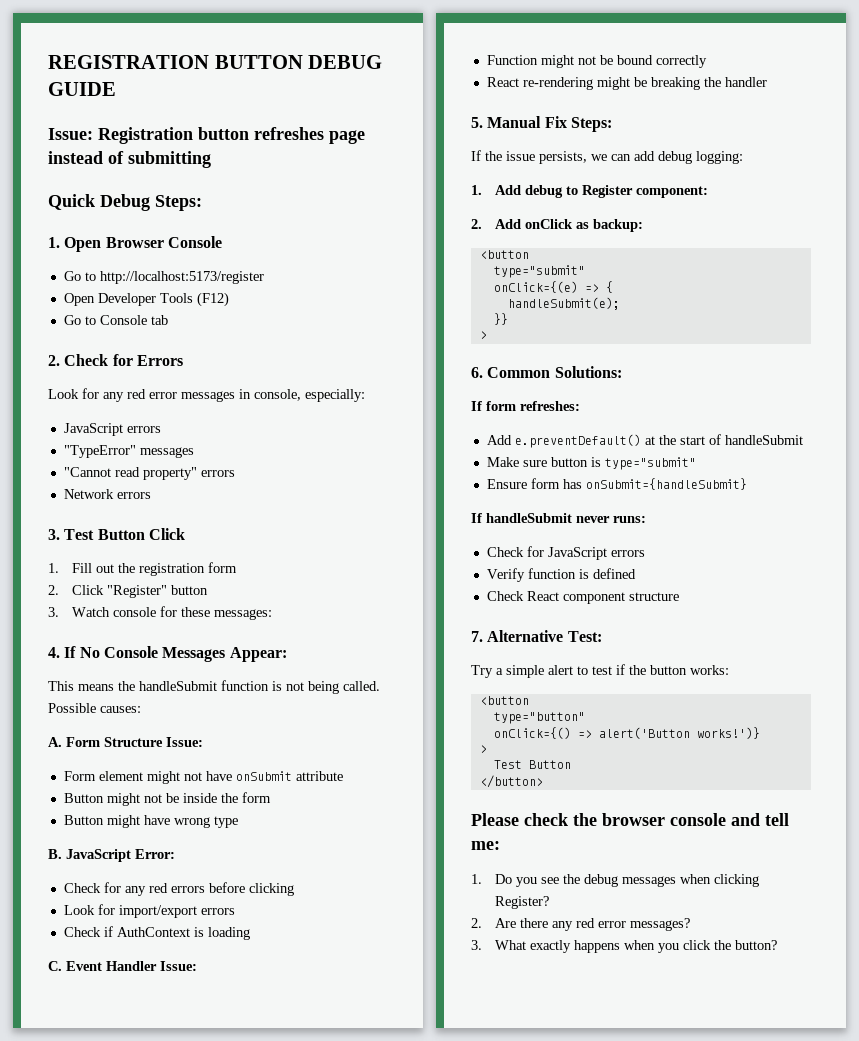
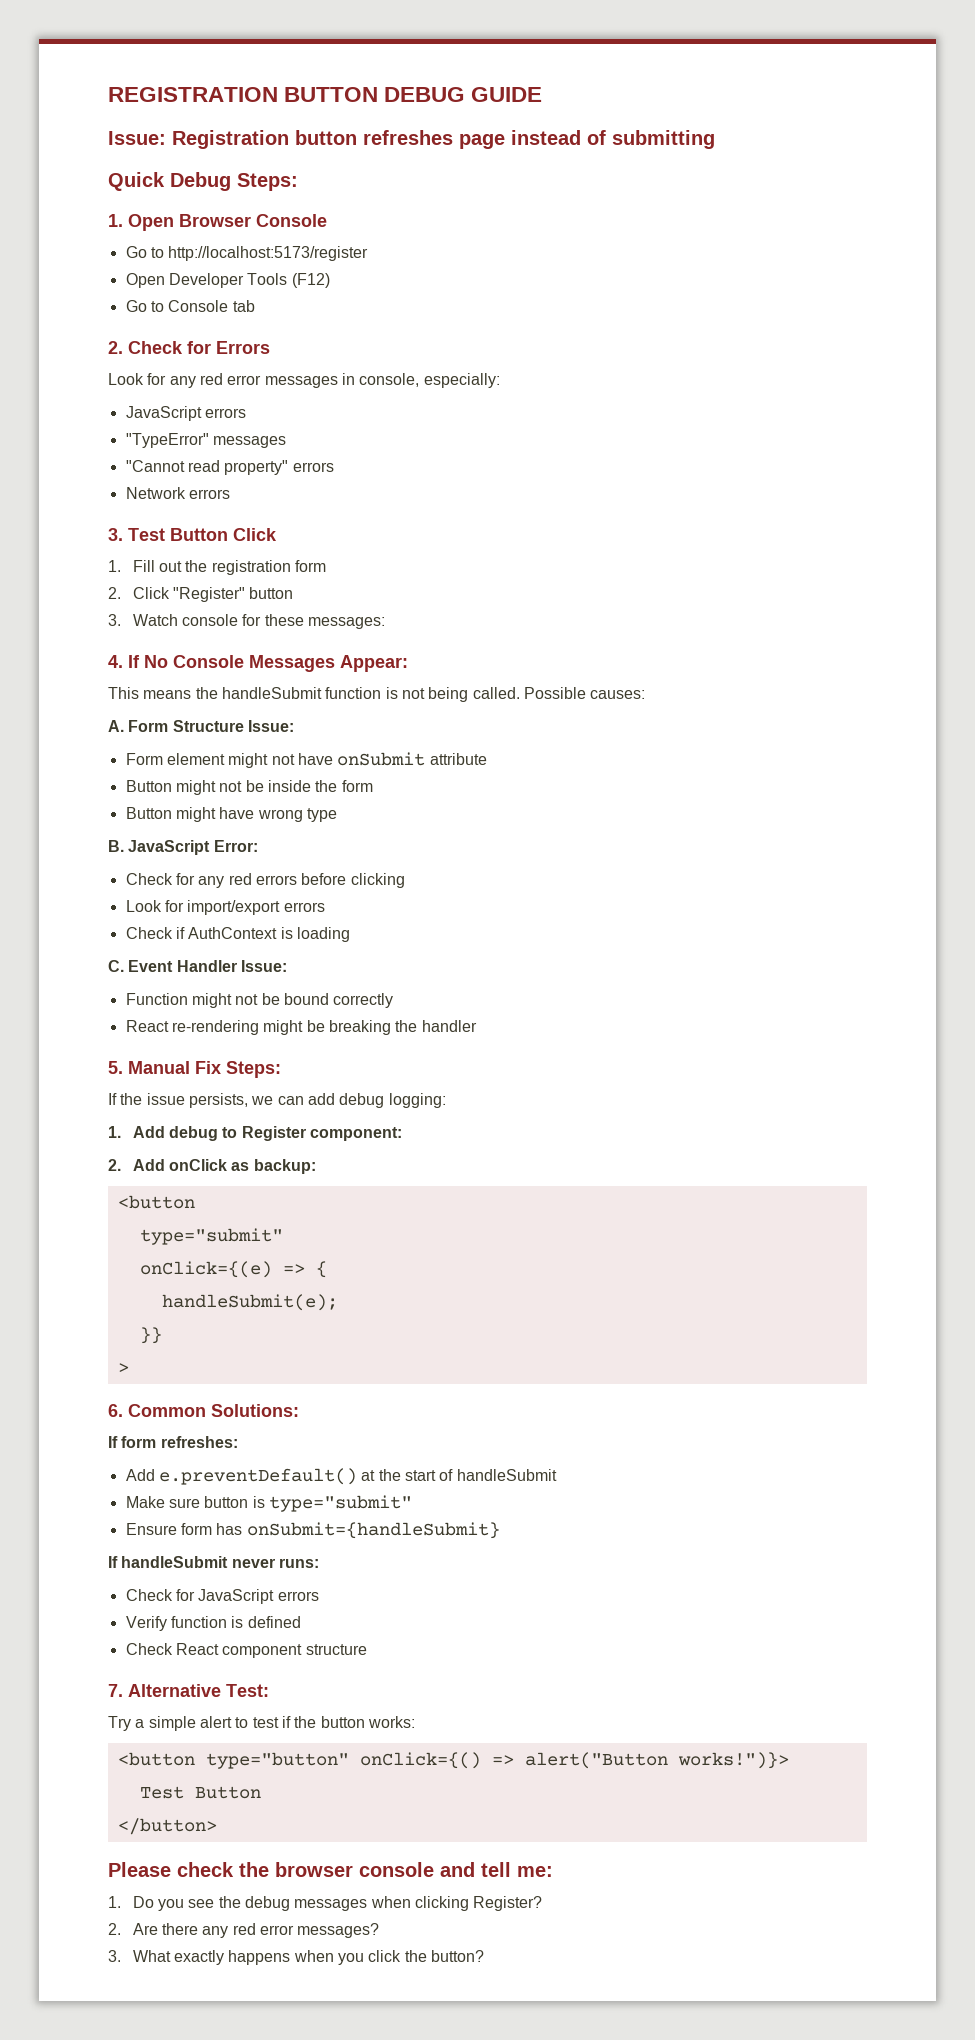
  Try a simple alert to test if the button works:
- <button
- type="button"
- onClick={() => alert('Button works!')}
- >
+ <button type="button" onClick={() => alert("Button works!")}>

